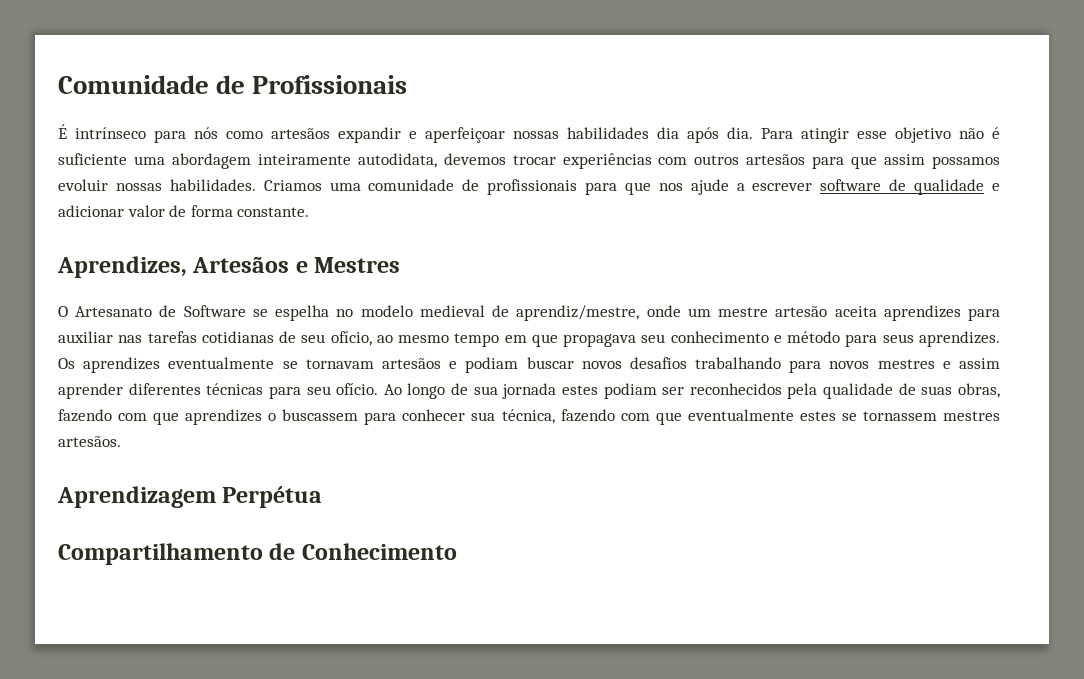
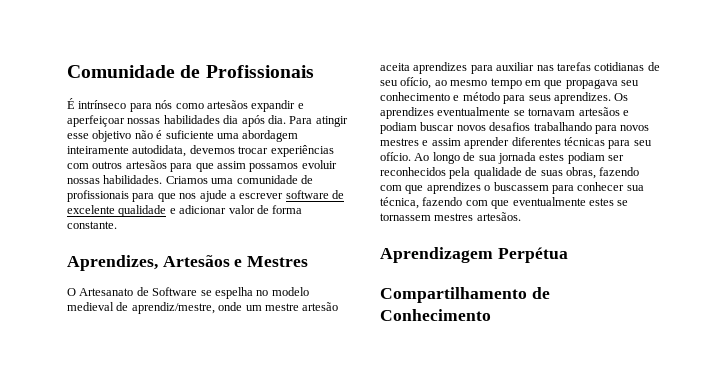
- Criamos uma comunidade de profissionais para que nos ajude a escrever software de qualidade e adicionar valor de forma constante.
+ Criamos uma comunidade de profissionais para que nos ajude a escrever software de excelente qualidade e adicionar valor de forma constante.

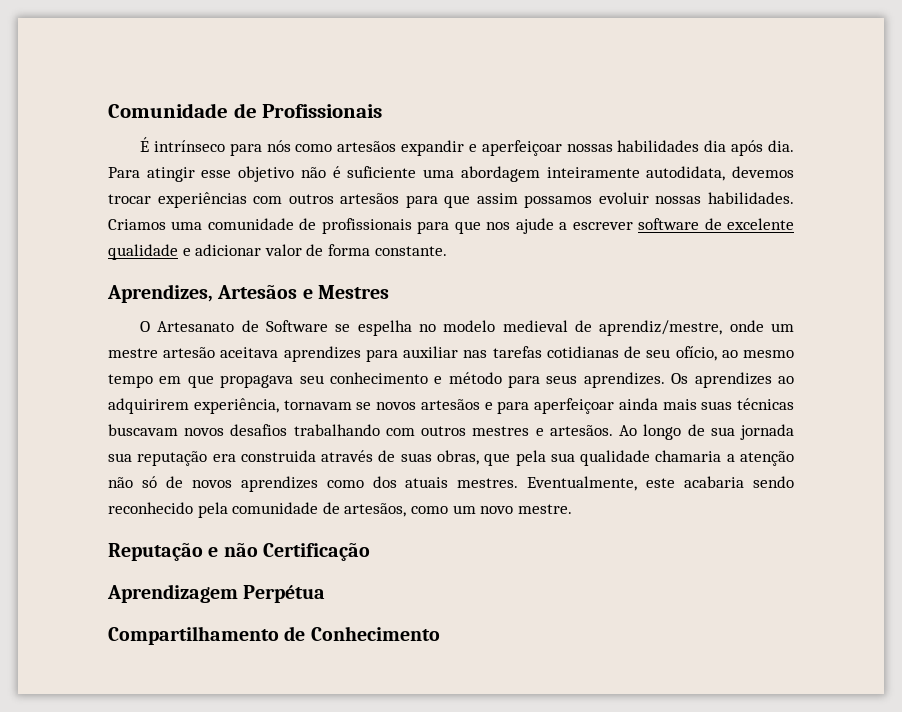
- O Artesanato de Software se espelha no modelo medieval de aprendiz/mestre, onde um mestre artesão aceita aprendizes para auxiliar nas tarefas cotidianas de seu ofício, ao mesmo tempo em que propagava seu conhecimento e método para seus aprendizes.
+ O Artesanato de Software se espelha no modelo medieval de aprendiz/mestre, onde um mestre artesão aceitava aprendizes para auxiliar nas tarefas cotidianas de seu ofício, ao mesmo tempo em que propagava seu conhecimento e método para seus aprendizes.
- Os aprendizes eventualmente se tornavam artesãos e podiam buscar novos desafios trabalhando para novos mestres e assim aprender diferentes técnicas para seu ofício.
+ Os aprendizes ao adquirirem experiência, tornavam se novos artesãos e para aperfeiçoar ainda mais suas técnicas buscavam novos desafios trabalhando com outros mestres e artesãos.
- Ao longo de sua jornada estes podiam ser reconhecidos pela qualidade de suas obras, fazendo com que aprendizes o buscassem para conhecer sua técnica, fazendo com que eventualmente estes se tornassem mestres artesãos.
+ Ao longo de sua jornada sua reputação era construida através de suas obras, que pela sua qualidade chamaria a atenção não só de novos aprendizes como dos atuais mestres. Eventualmente, este acabaria sendo reconhecido pela comunidade de artesãos, como um novo mestre.
+ Reputação e não Certificação

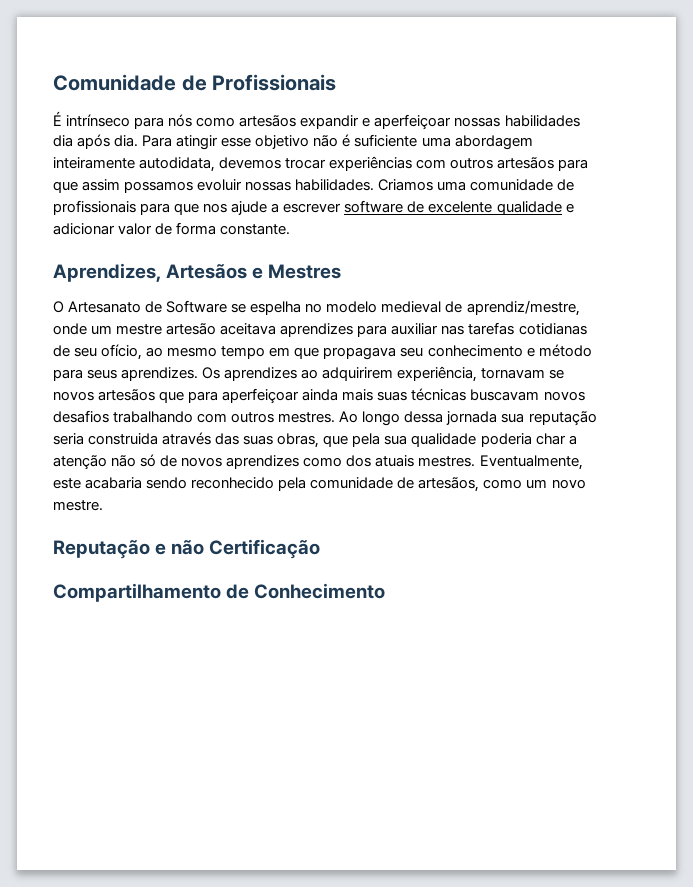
- Os aprendizes ao adquirirem experiência, tornavam se novos artesãos e para aperfeiçoar ainda mais suas técnicas buscavam novos desafios trabalhando com outros mestres e artesãos. Ao longo de sua jornada sua reputação era construida através de suas obras, que pela sua qualidade chamaria a atenção não só de novos aprendizes como dos atuais mestres.
+ Os aprendizes ao adquirirem experiência, tornavam se novos artesãos que para aperfeiçoar ainda mais suas técnicas buscavam novos desafios trabalhando com outros mestres. Ao longo dessa jornada sua reputação seria construida através das suas obras, que pela sua qualidade poderia char a atenção não só de novos aprendizes como dos atuais mestres.
- Aprendizagem Perpétua

